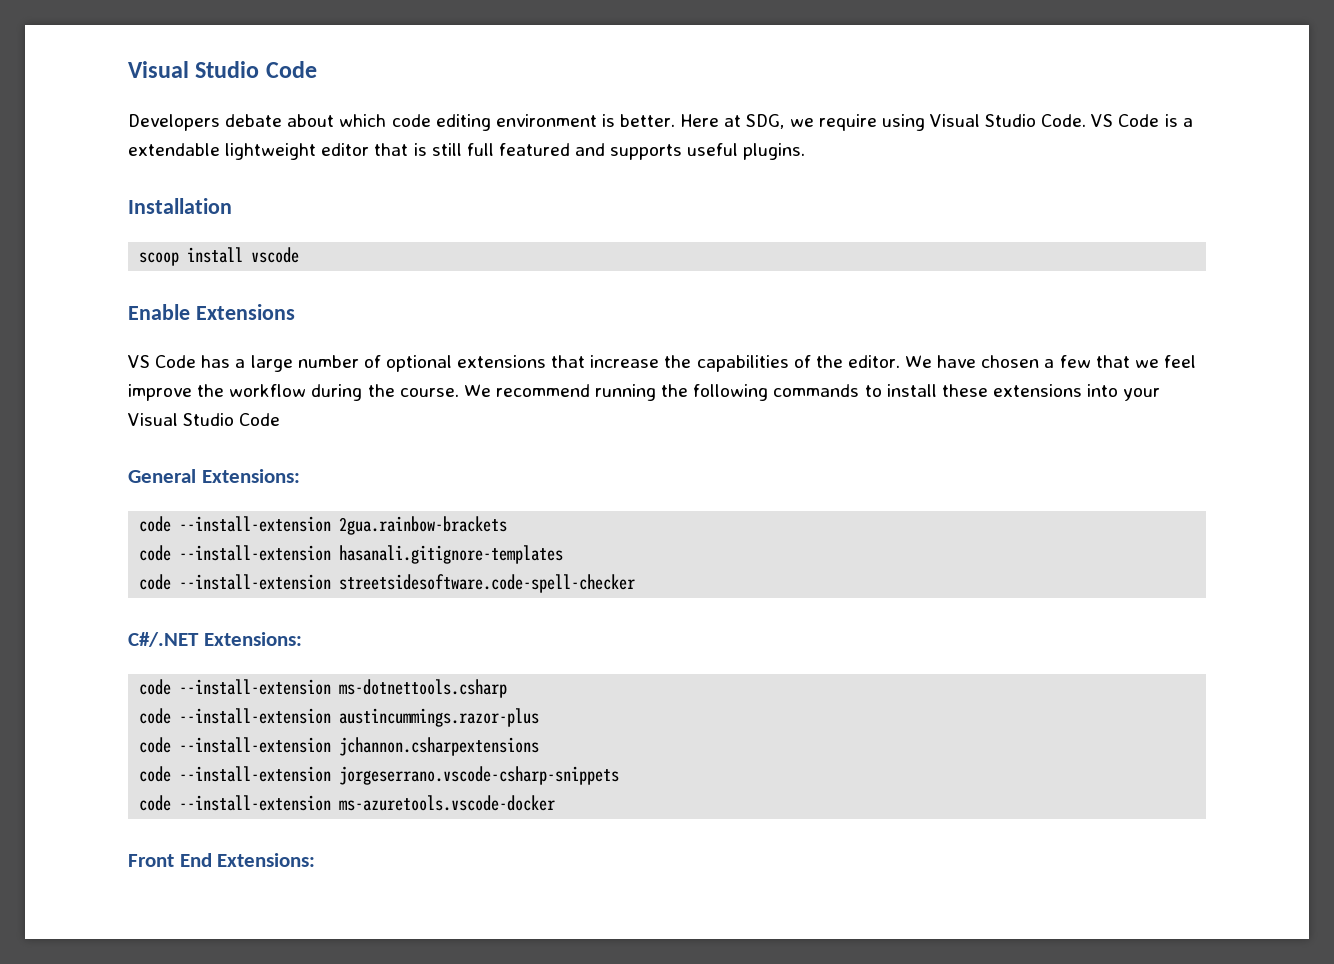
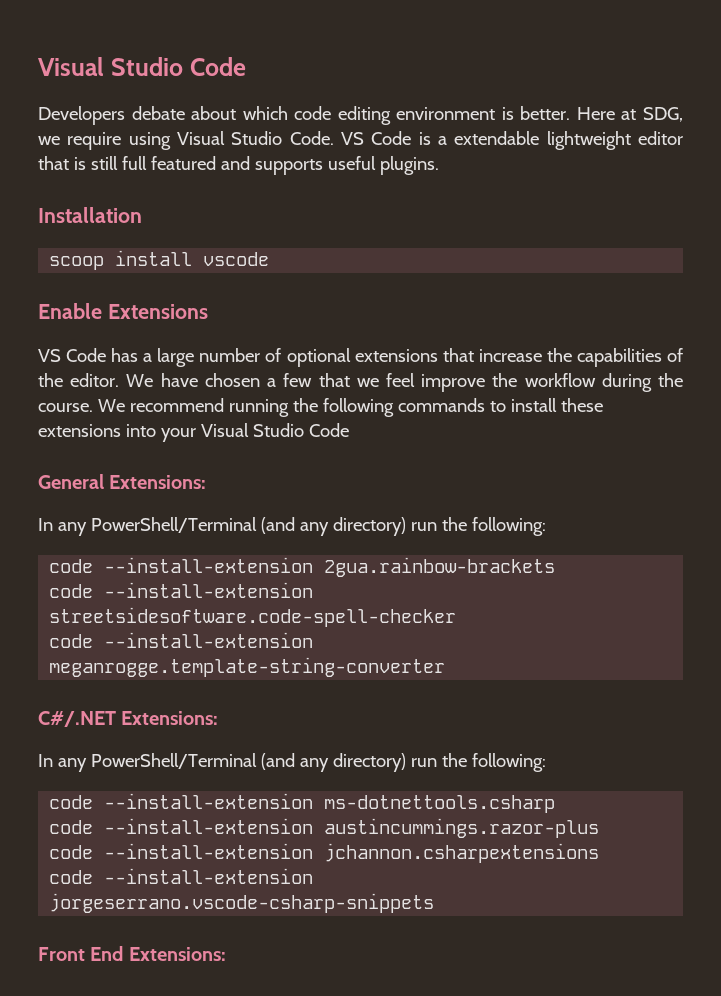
  General Extensions:
+ In any PowerShell/Terminal (and any directory) run the following:
- code --install-extension hasanali.gitignore-templates
  code --install-extension streetsidesoftware.code-spell-checker
+ code --install-extension meganrogge.template-string-converter
  C#/.NET Extensions:
+ In any PowerShell/Terminal (and any directory) run the following:
- code --install-extension ms-azuretools.vscode-docker

